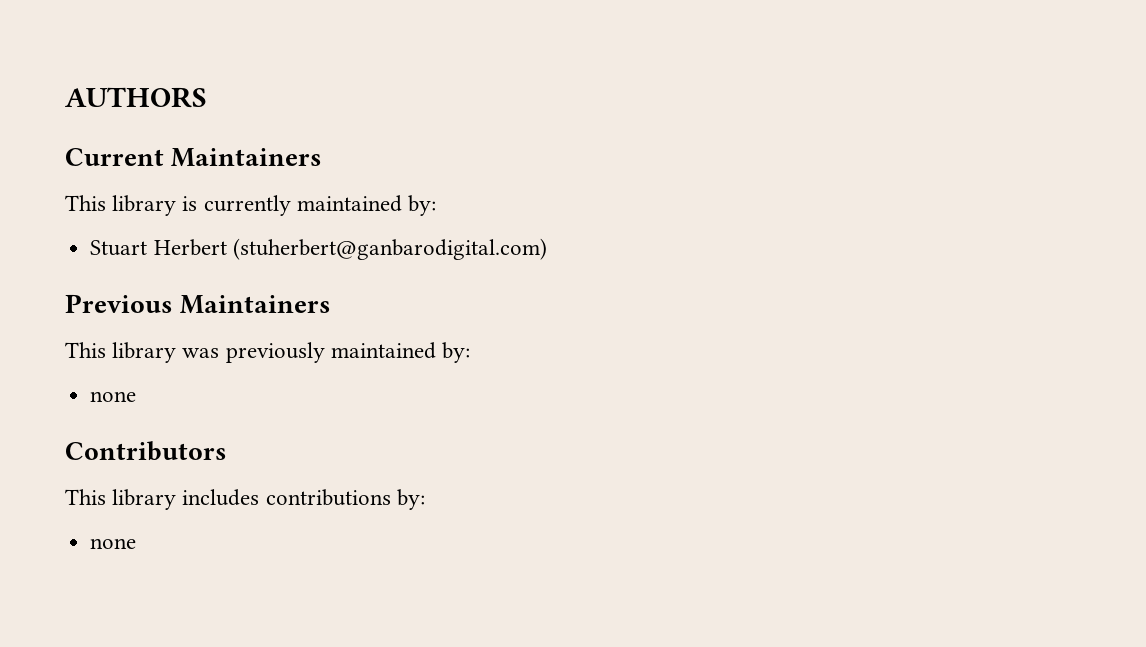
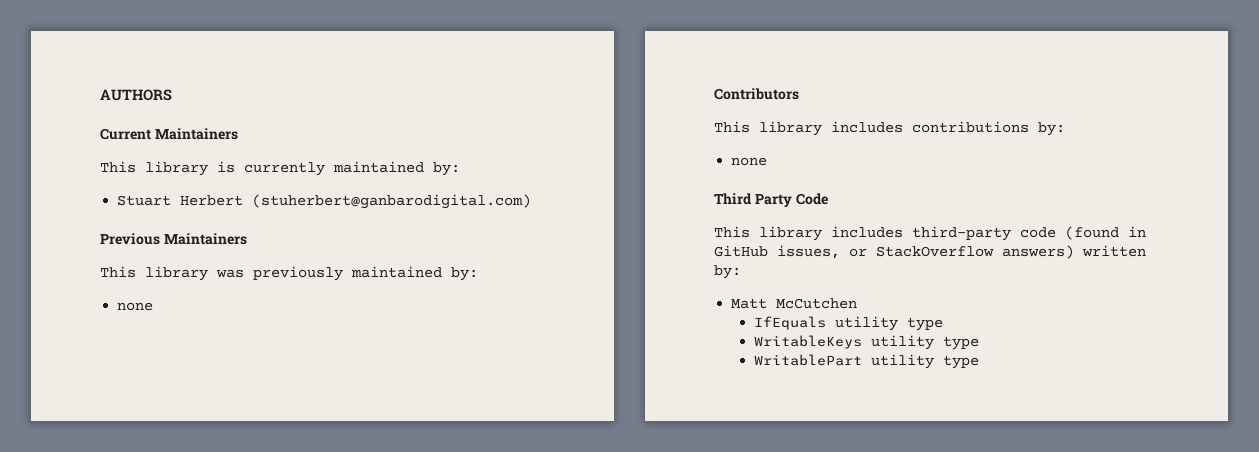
+ Third Party Code
+ This library includes third-party code (found in GitHub issues, or StackOverflow answers) written by:
+ Matt McCutchen
+ IfEquals utility type
+ WritableKeys utility type
+ WritablePart utility type

